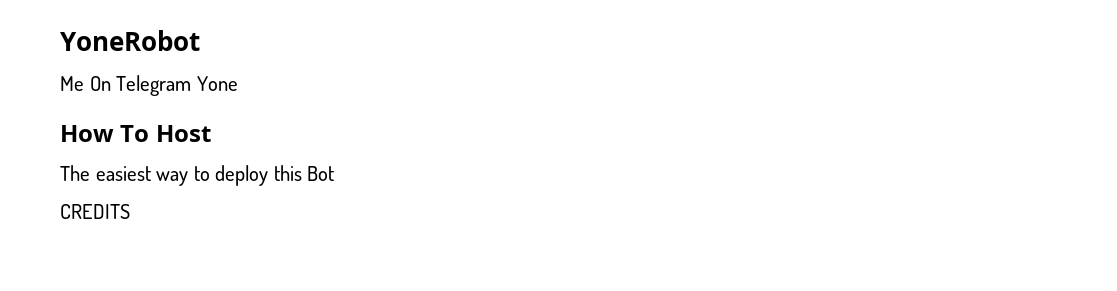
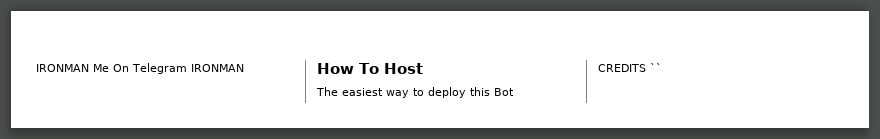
- YoneRobot
- Me On Telegram Yone
+ IRONMAN Me On Telegram IRONMAN
- CREDITS
+ CREDITS ``

